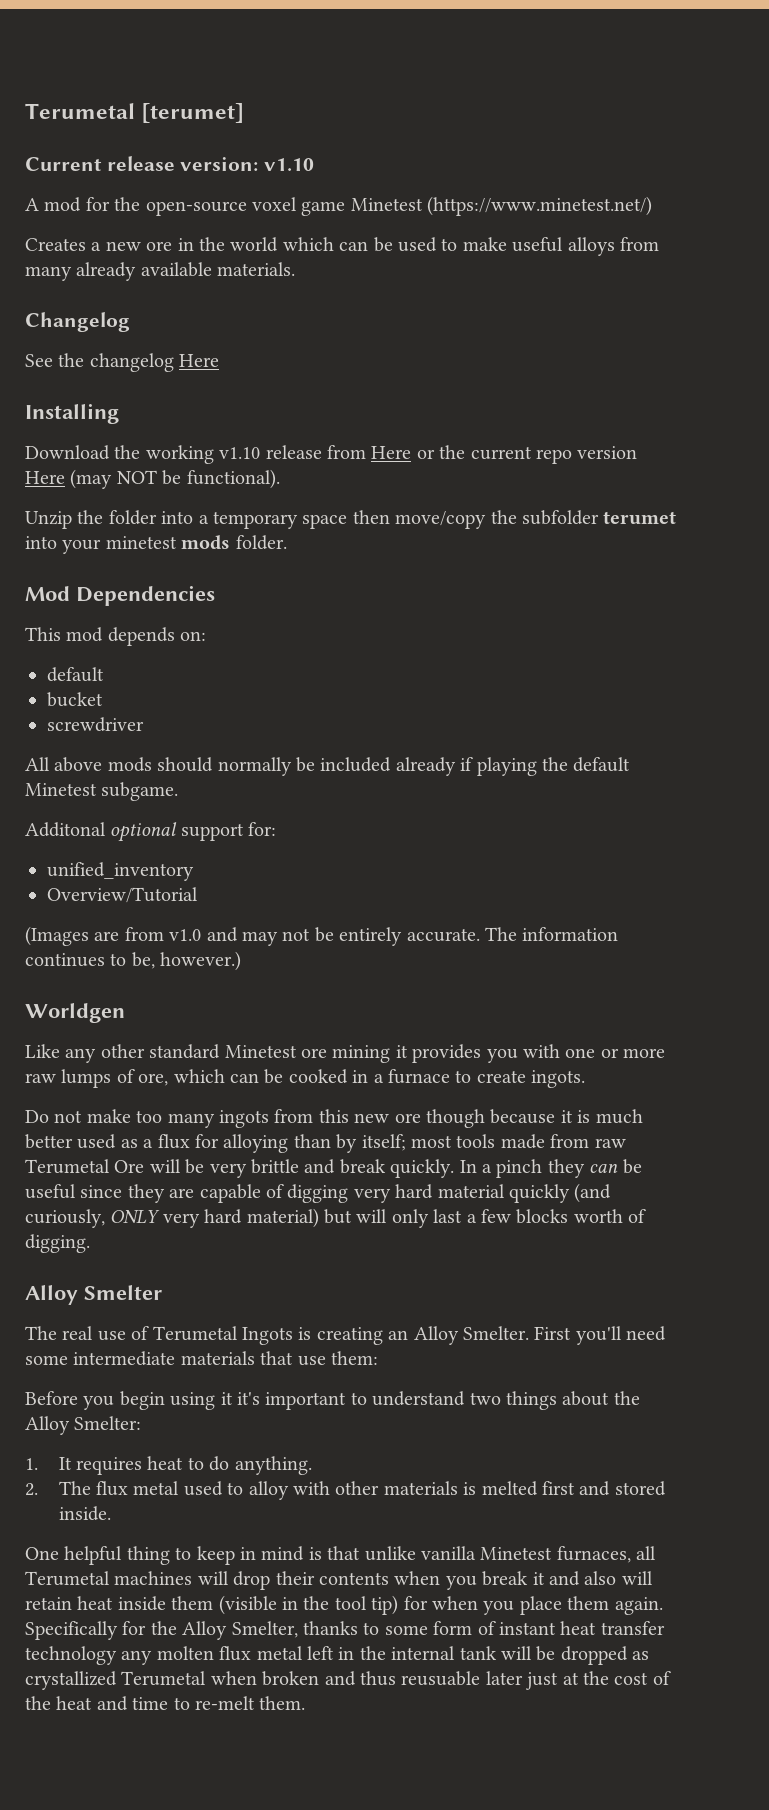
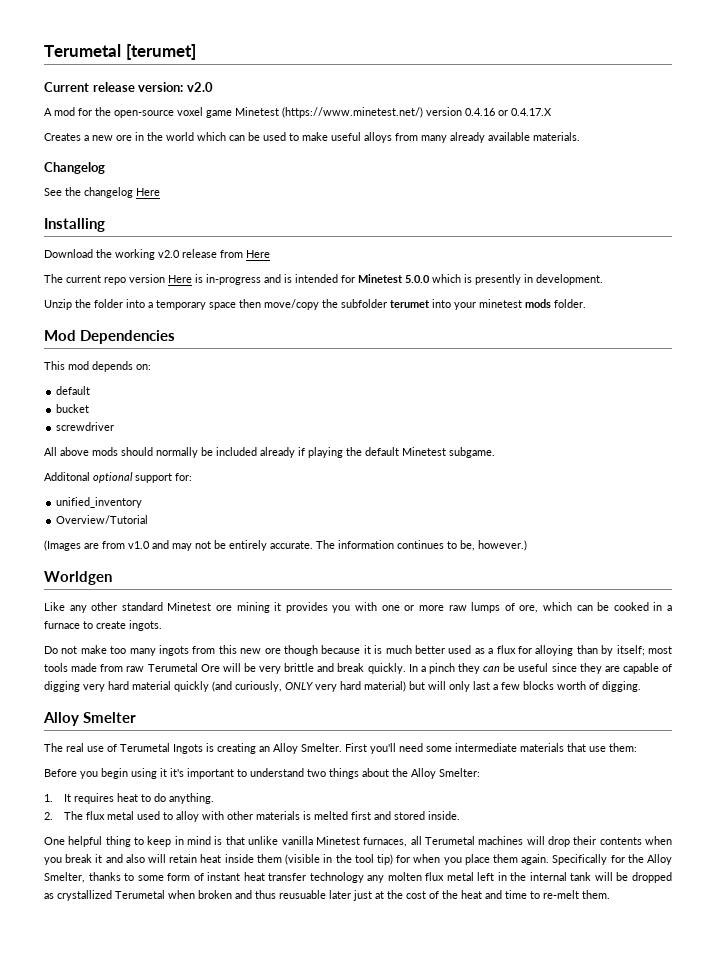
- Current release version: v1.10
+ Current release version: v2.0
- A mod for the open-source voxel game Minetest (https://www.minetest.net/)
+ A mod for the open-source voxel game Minetest (https://www.minetest.net/) version 0.4.16 or 0.4.17.X
- Download the working v1.10 release from Here or the current repo version Here (may NOT be functional).
+ Download the working v2.0 release from Here
+ The current repo version Here is in-progress and is intended for Minetest 5.0.0 which is presently in development.

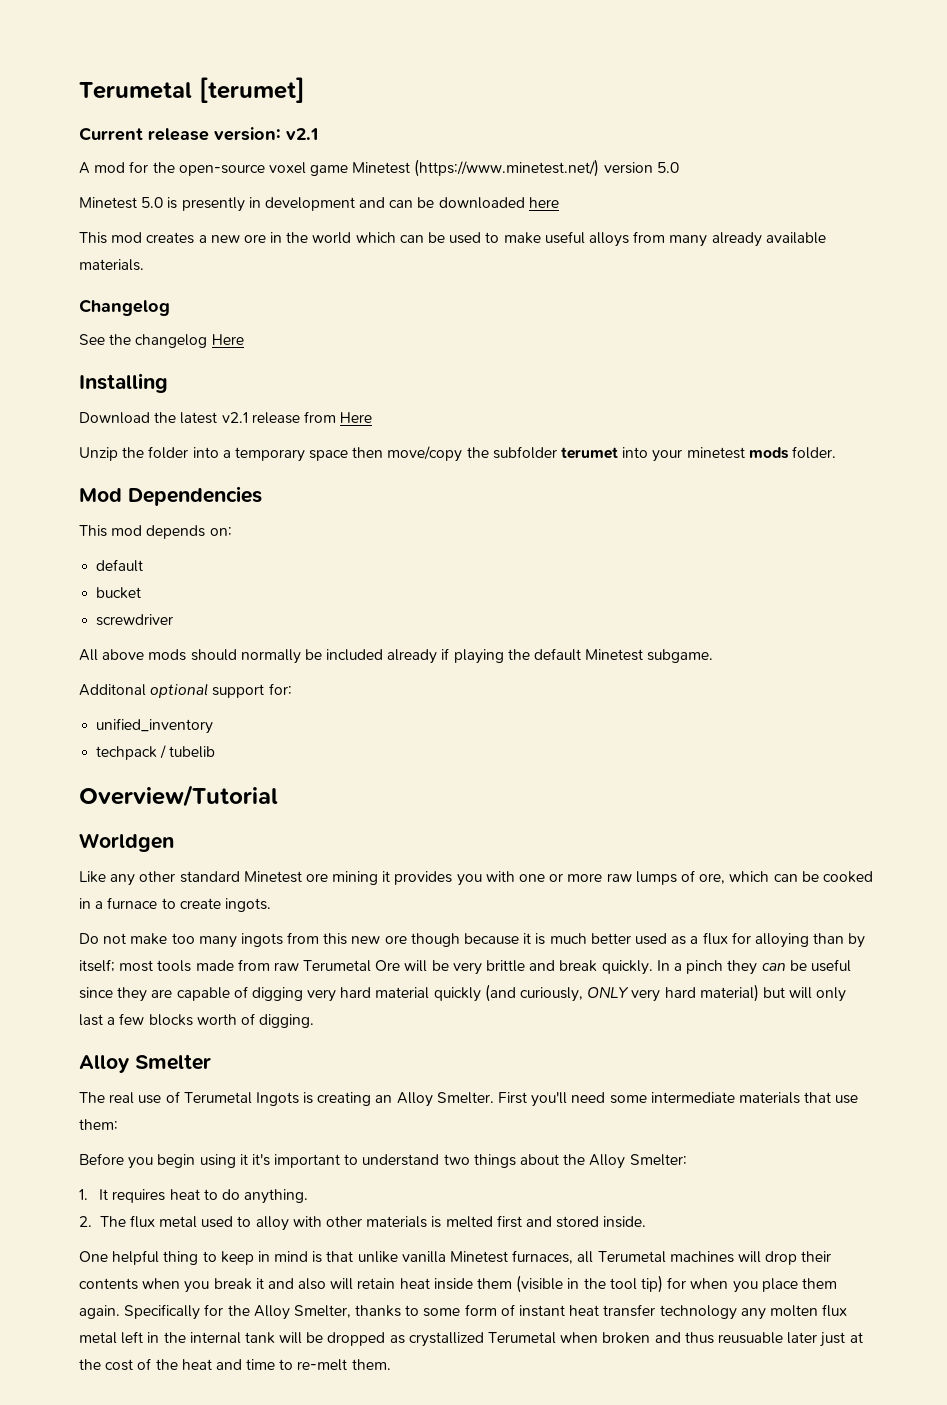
- Current release version: v2.0
+ Current release version: v2.1
- A mod for the open-source voxel game Minetest (https://www.minetest.net/) version 0.4.16 or 0.4.17.X
- Creates a new ore in the world which can be used to make useful alloys from many already available materials.
+ A mod for the open-source voxel game Minetest (https://www.minetest.net/) version 5.0
+ Minetest 5.0 is presently in development and can be downloaded here
+ This mod creates a new ore in the world which can be used to make useful alloys from many already available materials.
- Download the working v2.0 release from Here
+ Download the latest v2.1 release from Here
- The current repo version Here is in-progress and is intended for Minetest 5.0.0 which is presently in development.
+ techpack / tubelib
  Overview/Tutorial
- (Images are from v1.0 and may not be entirely accurate. The information continues to be, however.)

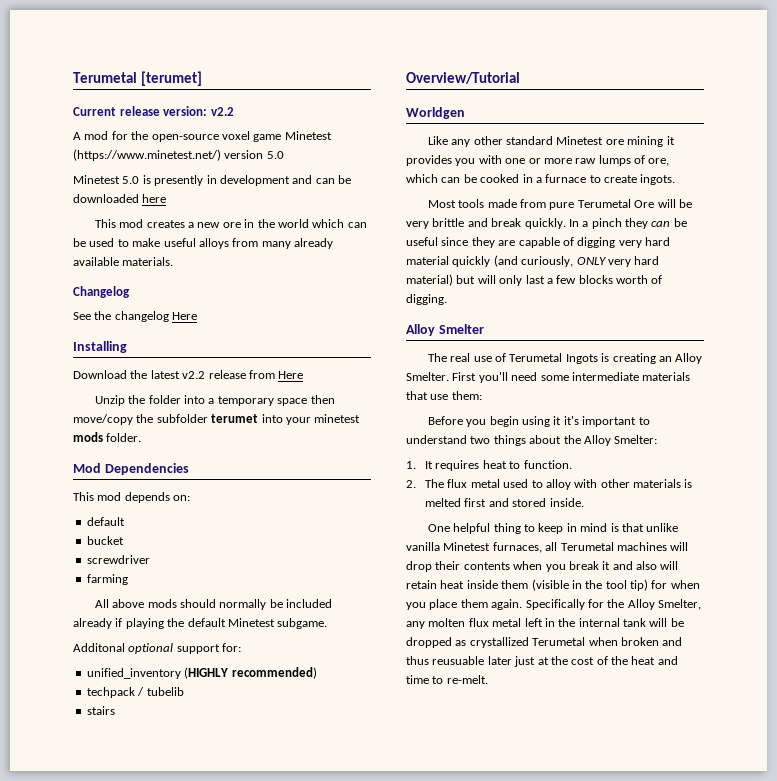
- Current release version: v2.1
+ Current release version: v2.2
- Download the latest v2.1 release from Here
+ Download the latest v2.2 release from Here
+ farming
- unified_inventory
+ unified_inventory (HIGHLY recommended)
+ stairs
- Do not make too many ingots from this new ore though because it is much better used as a flux for alloying than by itself; most tools made from raw Terumetal Ore will be very brittle and break quickly.
+ Most tools made from pure Terumetal Ore will be very brittle and break quickly.
- 1. It requires heat to do anything.
+ 1. It requires heat to function.
- Specifically for the Alloy Smelter, thanks to some form of instant heat transfer technology any molten flux metal left in the internal tank will be dropped as crystallized Terumetal when broken and thus reusuable later just at the cost of the heat and time to re-melt them.
+ Specifically for the Alloy Smelter, any molten flux metal left in the internal tank will be dropped as crystallized Terumetal when broken and thus reusuable later just at the cost of the heat and time to re-melt.

